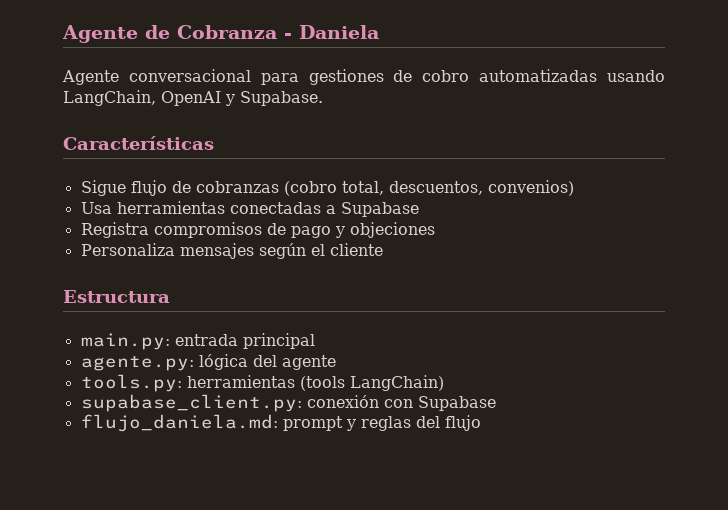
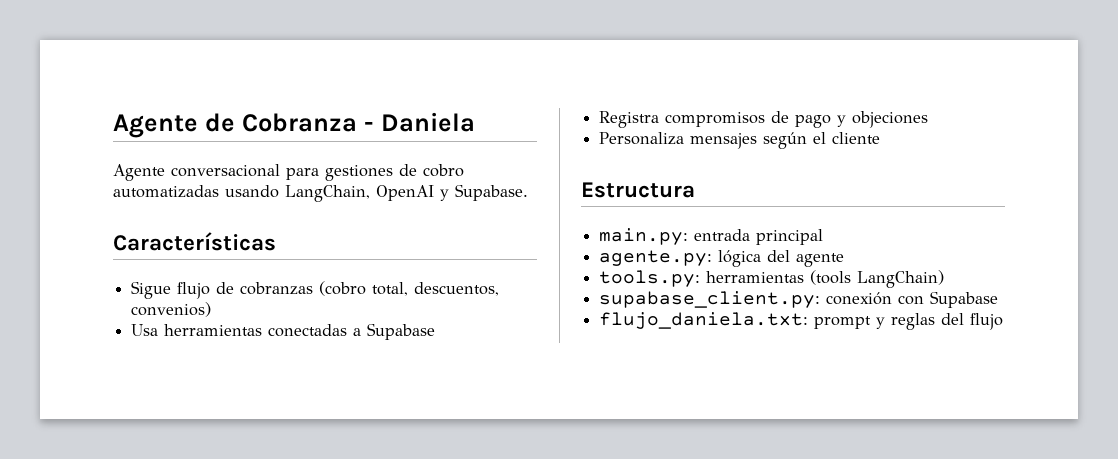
- flujo_daniela.md: prompt y reglas del flujo
+ flujo_daniela.txt: prompt y reglas del flujo

